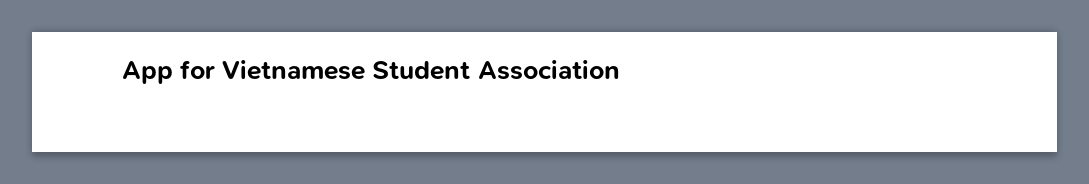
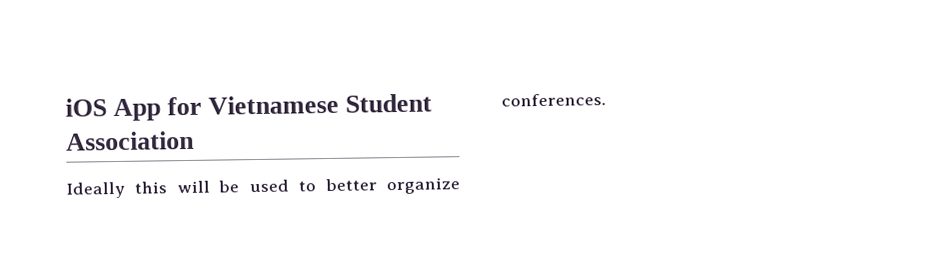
- App for Vietnamese Student Association
+ iOS App for Vietnamese Student Association
+ Ideally this will be used to better organize conferences.

